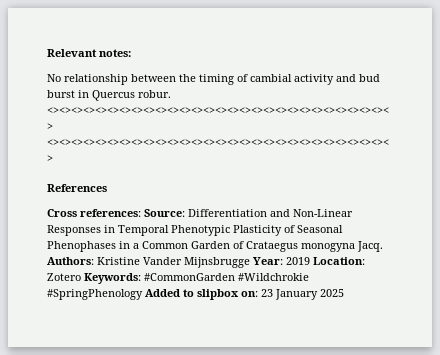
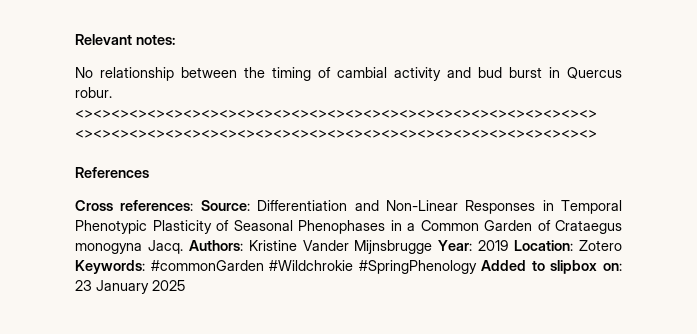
- Authors: Kristine Vander Mijnsbrugge Year: 2019 Location: Zotero Keywords: #CommonGarden #Wildchrokie #SpringPhenology Added to slipbox on: 23 January 2025
+ Authors: Kristine Vander Mijnsbrugge Year: 2019 Location: Zotero Keywords: #commonGarden #Wildchrokie #SpringPhenology Added to slipbox on: 23 January 2025

